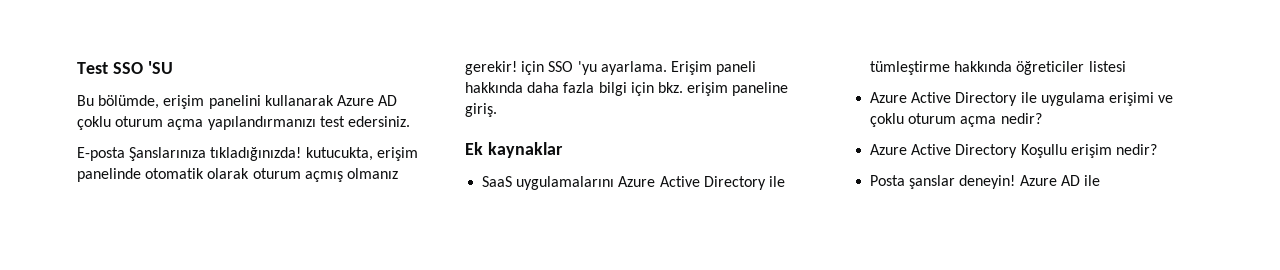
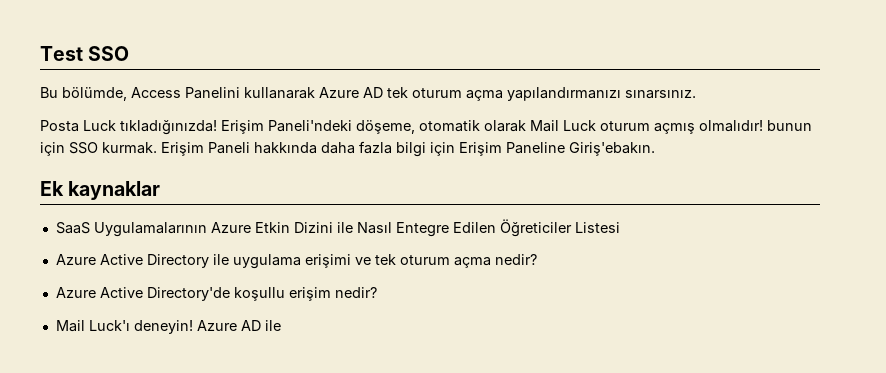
- Test SSO 'SU
+ Test SSO
- Bu bölümde, erişim panelini kullanarak Azure AD çoklu oturum açma yapılandırmanızı test edersiniz.
- E-posta Şanslarınıza tıkladığınızda! kutucukta, erişim panelinde otomatik olarak oturum açmış olmanız gerekir! için SSO 'yu ayarlama. Erişim paneli hakkında daha fazla bilgi için bkz. erişim paneline giriş.
+ Bu bölümde, Access Panelini kullanarak Azure AD tek oturum açma yapılandırmanızı sınarsınız.
+ Posta Luck tıkladığınızda! Erişim Paneli'ndeki döşeme, otomatik olarak Mail Luck oturum açmış olmalıdır! bunun için SSO kurmak. Erişim Paneli hakkında daha fazla bilgi için Erişim Paneline Giriş'ebakın.
- SaaS uygulamalarını Azure Active Directory ile tümleştirme hakkında öğreticiler listesi
+ SaaS Uygulamalarının Azure Etkin Dizini ile Nasıl Entegre Edilen Öğreticiler Listesi
- Azure Active Directory ile uygulama erişimi ve çoklu oturum açma nedir?
+ Azure Active Directory ile uygulama erişimi ve tek oturum açma nedir?
- Azure Active Directory Koşullu erişim nedir?
+ Azure Active Directory'de koşullu erişim nedir?
- Posta şanslar deneyin!
+ Mail Luck'ı deneyin!

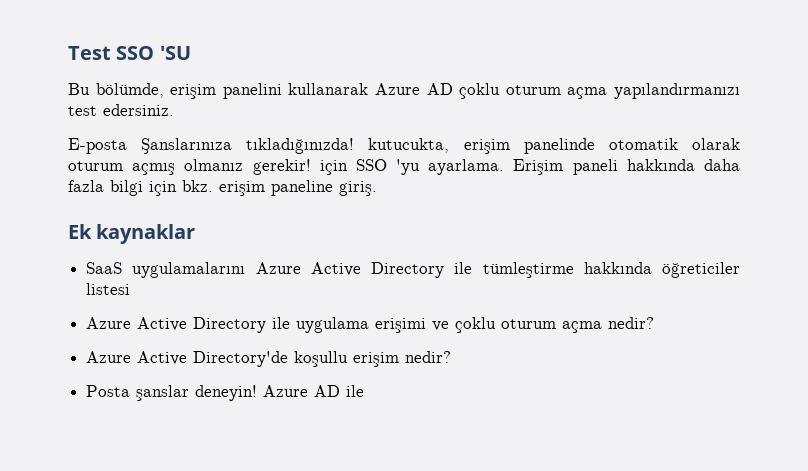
- Test SSO
+ Test SSO 'SU
- Bu bölümde, Access Panelini kullanarak Azure AD tek oturum açma yapılandırmanızı sınarsınız.
- Posta Luck tıkladığınızda! Erişim Paneli'ndeki döşeme, otomatik olarak Mail Luck oturum açmış olmalıdır! bunun için SSO kurmak. Erişim Paneli hakkında daha fazla bilgi için Erişim Paneline Giriş'ebakın.
+ Bu bölümde, erişim panelini kullanarak Azure AD çoklu oturum açma yapılandırmanızı test edersiniz.
+ E-posta Şanslarınıza tıkladığınızda! kutucukta, erişim panelinde otomatik olarak oturum açmış olmanız gerekir! için SSO 'yu ayarlama. Erişim paneli hakkında daha fazla bilgi için bkz. erişim paneline giriş.
- SaaS Uygulamalarının Azure Etkin Dizini ile Nasıl Entegre Edilen Öğreticiler Listesi
+ SaaS uygulamalarını Azure Active Directory ile tümleştirme hakkında öğreticiler listesi
- Azure Active Directory ile uygulama erişimi ve tek oturum açma nedir?
+ Azure Active Directory ile uygulama erişimi ve çoklu oturum açma nedir?
- Mail Luck'ı deneyin!
+ Posta şanslar deneyin!

